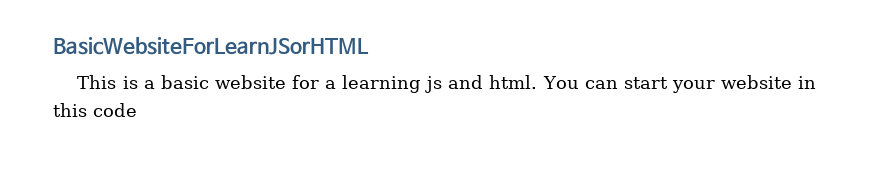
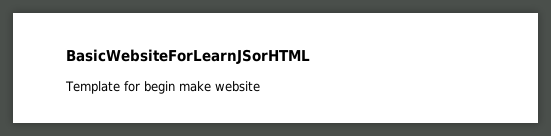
- This is a basic website for a learning js and html. You can start your website in this code
+ Template for begin make website

